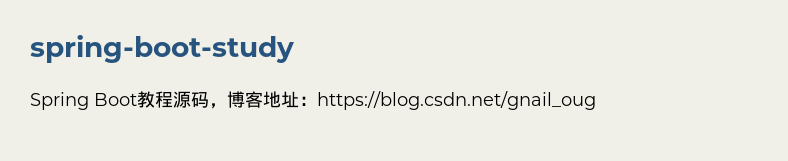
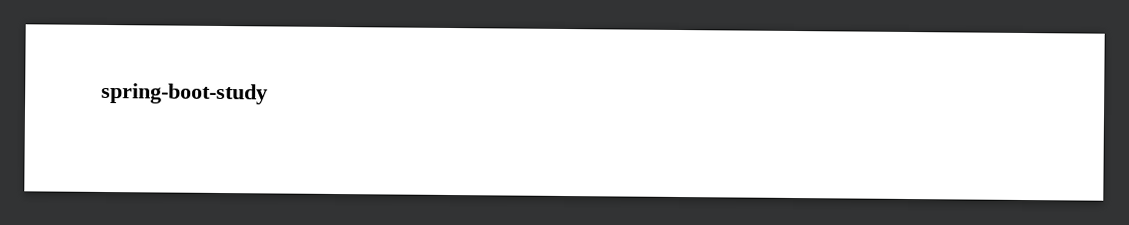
- Spring Boot教程源码，博客地址：https://blog.csdn.net/gnail_oug

